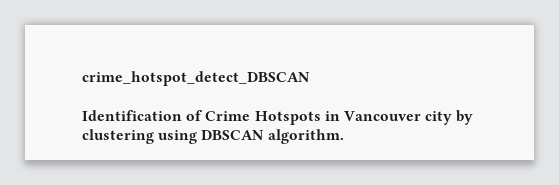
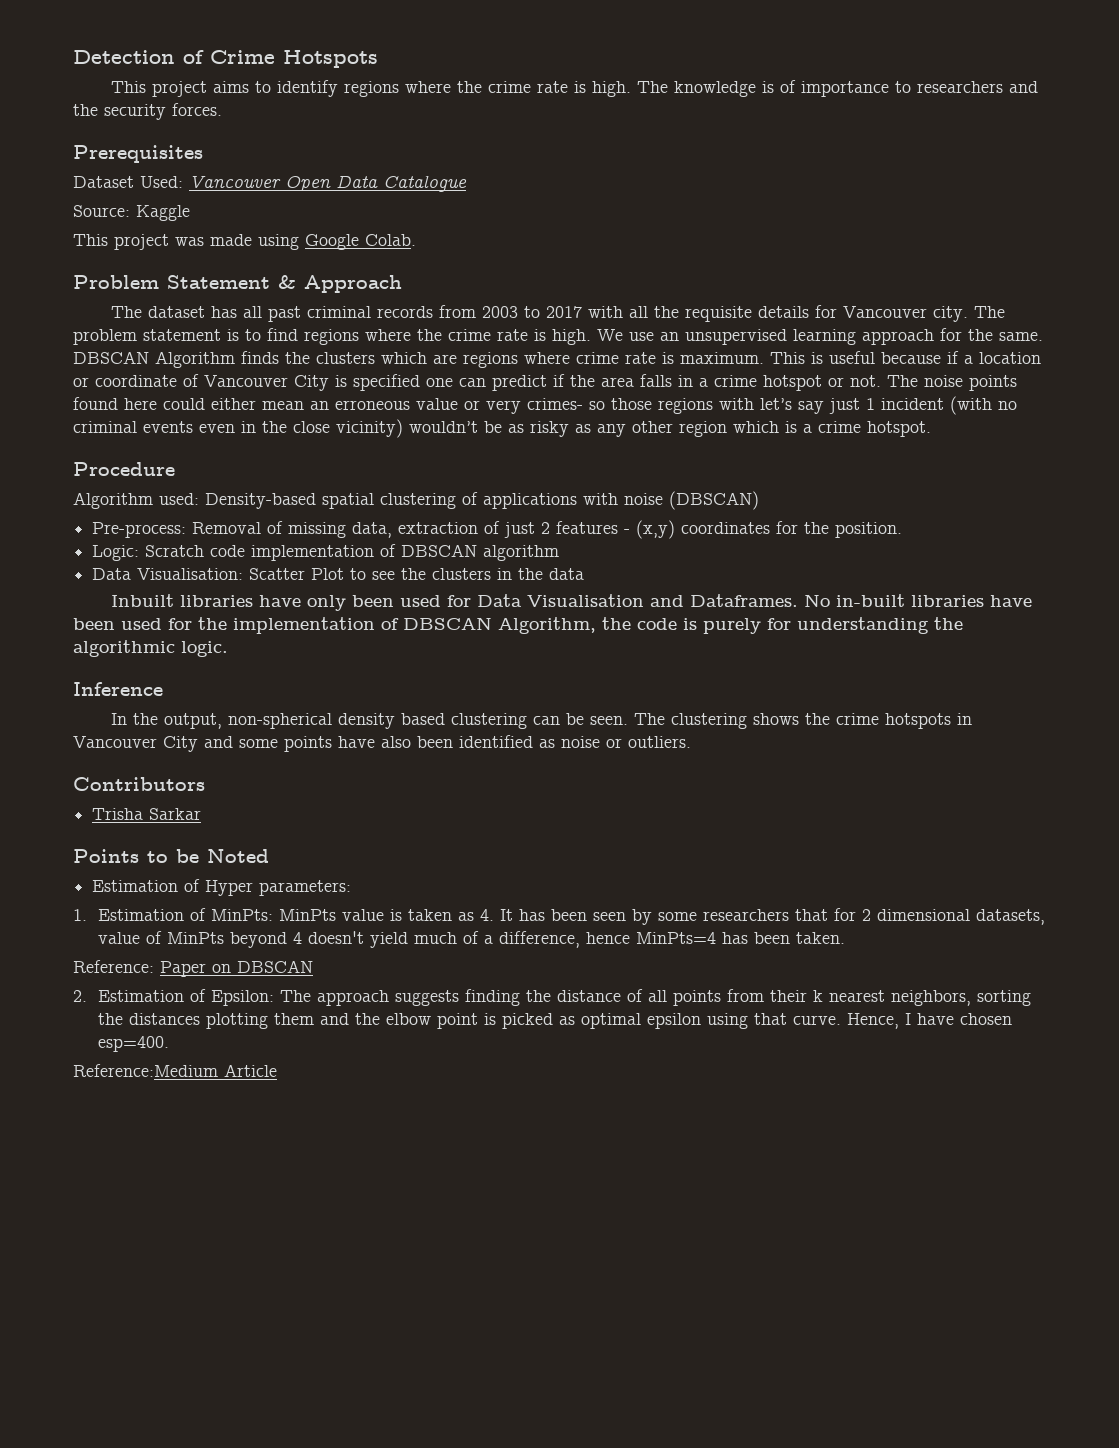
- crime_hotspot_detect_DBSCAN
- Identification of Crime Hotspots in Vancouver city by clustering using DBSCAN algorithm.
+ Detection of Crime Hotspots
+ This project aims to identify regions where the crime rate is high. The knowledge is of importance to researchers and the security forces.
+ Prerequisites
+ Dataset Used: Vancouver Open Data Catalogue
+ Source: Kaggle
+ This project was made using Google Colab.
+ Problem Statement & Approach
+ The dataset has all past criminal records from 2003 to 2017 with all the requisite details for Vancouver city. The problem statement is to find regions where the crime rate is high. We use an unsupervised learning approach for the same. DBSCAN Algorithm finds the clusters which are regions where crime rate is maximum. This is useful because if a location or coordinate of Vancouver City is specified one can predict if the area falls in a crime hotspot or not. The noise points found here could either mean an erroneous value or very crimes- so those regions with let’s say just 1 incident (with no criminal events even in the close vicinity) wouldn’t be as risky as any other region which is a crime hotspot.
+ Procedure
+ Algorithm used: Density-based spatial clustering of applications with noise (DBSCAN)
+ Pre-process: Removal of missing data, extraction of just 2 features - (x,y) coordinates for the position.
+ Logic: Scratch code implementation of DBSCAN algorithm
+ Data Visualisation: Scatter Plot to see the clusters in the data
+ Inbuilt libraries have only been used for Data Visualisation and Dataframes. No in-built libraries have been used for the implementation of DBSCAN Algorithm, the code is purely for understanding the algorithmic logic.
+ Inference
+ In the output, non-spherical density based clustering can be seen. The clustering shows the crime hotspots in Vancouver City and some points have also been identified as noise or outliers.
+ Contributors
+ Trisha Sarkar
+ Points to be Noted
+ Estimation of Hyper parameters:
+ 1. Estimation of MinPts: MinPts value is taken as 4. It has been seen by some researchers that for 2 dimensional datasets, value of MinPts beyond 4 doesn't yield much of a difference, hence MinPts=4 has been taken.
+ Reference: Paper on DBSCAN
+ 2. Estimation of Epsilon: The approach suggests finding the distance of all points from their k nearest neighbors, sorting the distances plotting them and the elbow point is picked as optimal epsilon using that curve. Hence, I have chosen esp=400.
+ Reference:Medium Article

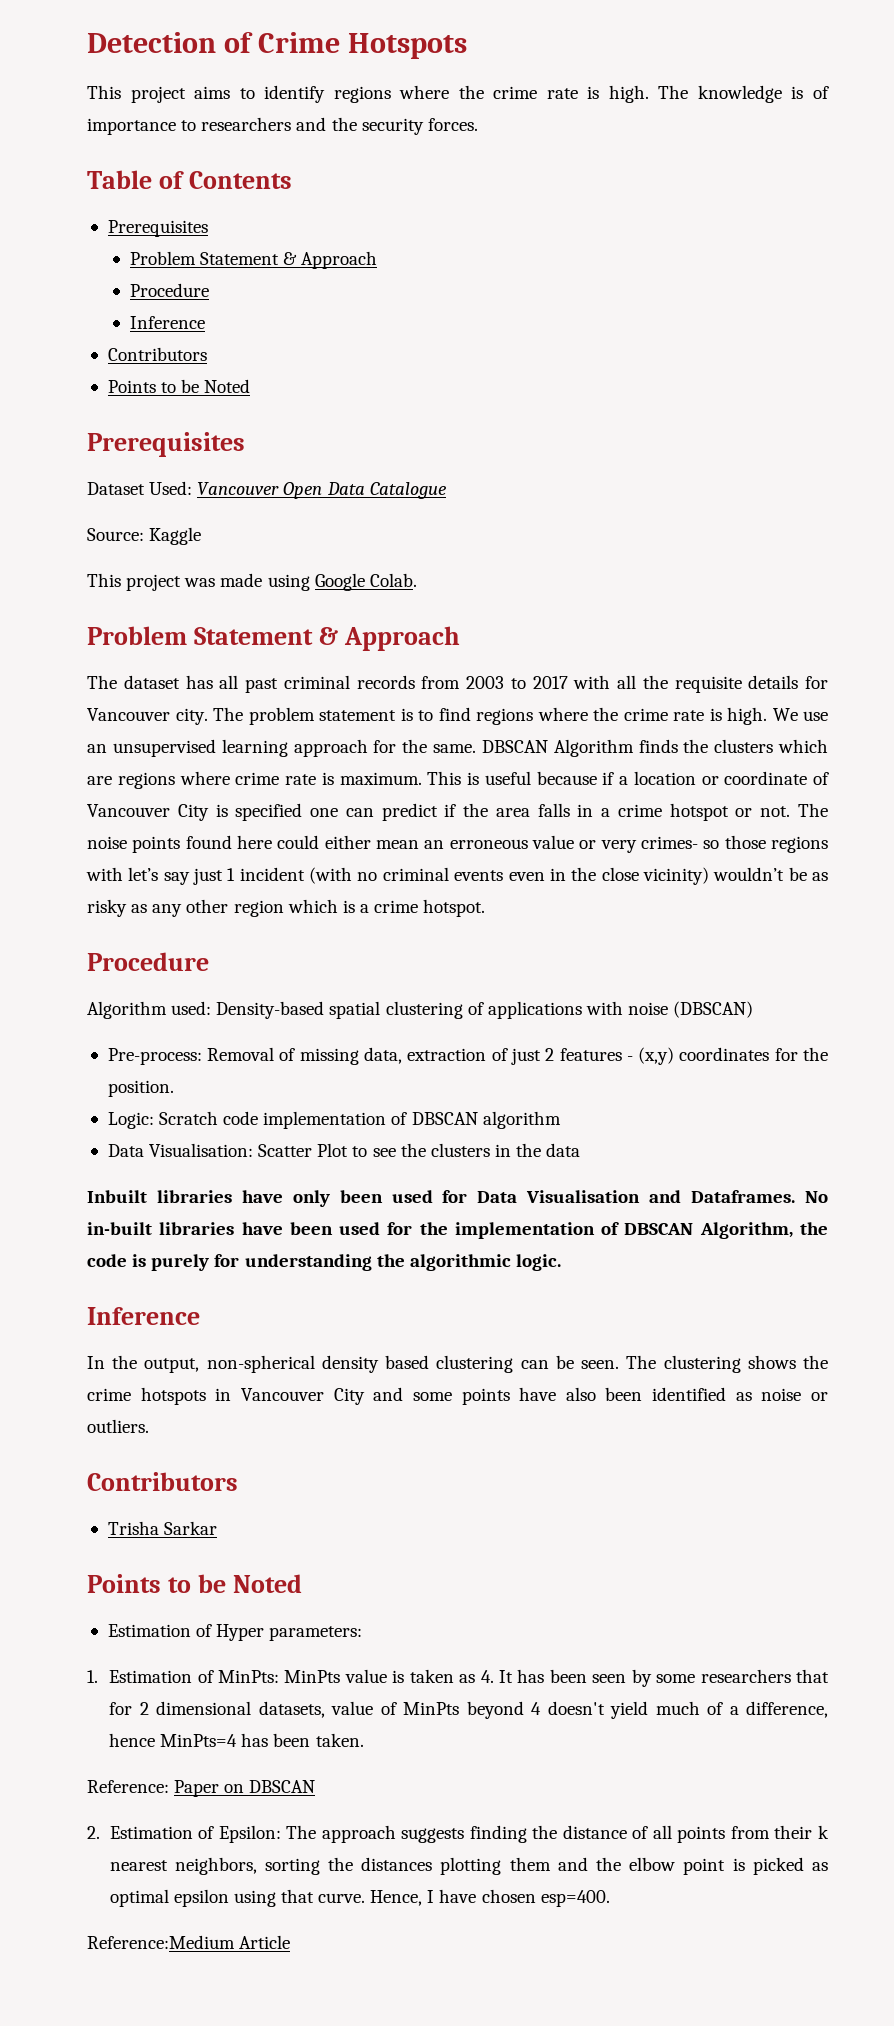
+ Table of Contents
+ Prerequisites
+ Problem Statement & Approach
+ Procedure
+ Inference
+ Contributors
+ Points to be Noted

